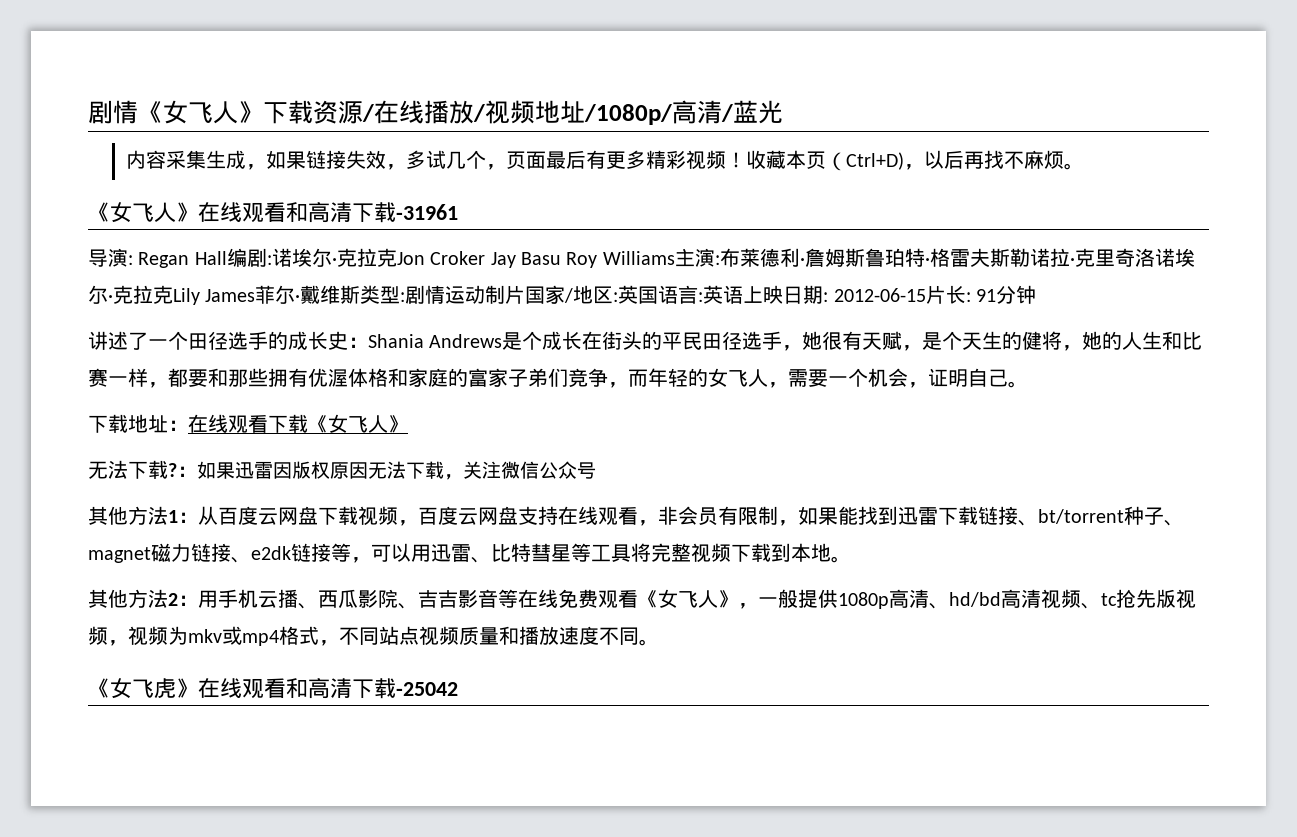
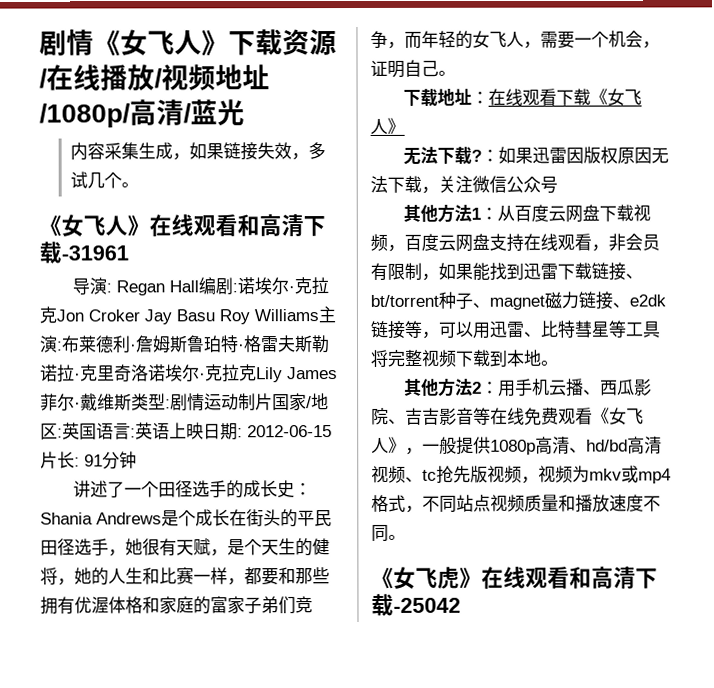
- 内容采集生成，如果链接失效，多试几个，页面最后有更多精彩视频！收藏本页（Ctrl+D)，以后再找不麻烦。
+ 内容采集生成，如果链接失效，多试几个。

